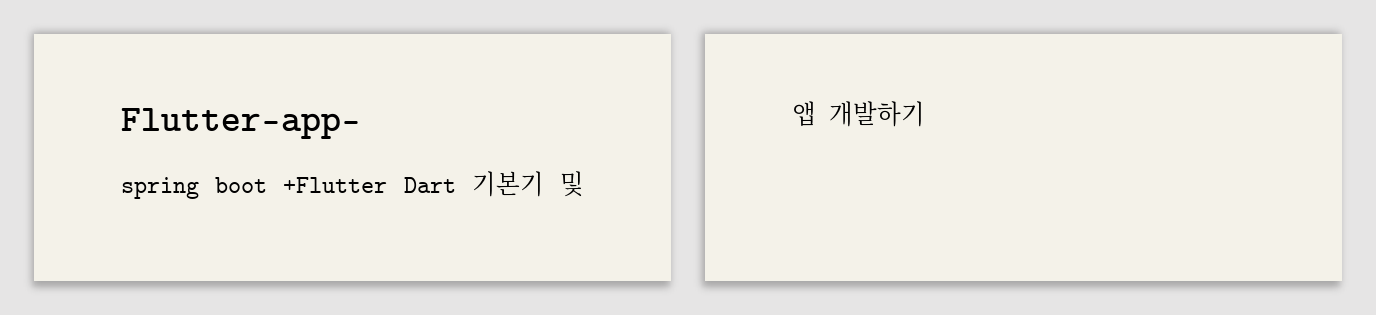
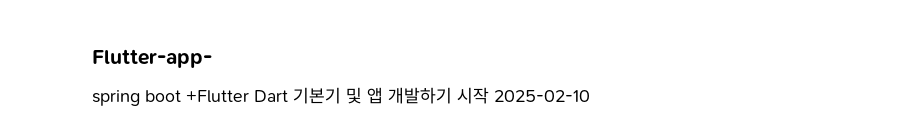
- spring boot +Flutter Dart 기본기 및 앱 개발하기
+ spring boot +Flutter Dart 기본기 및 앱 개발하기 시작 2025-02-10

